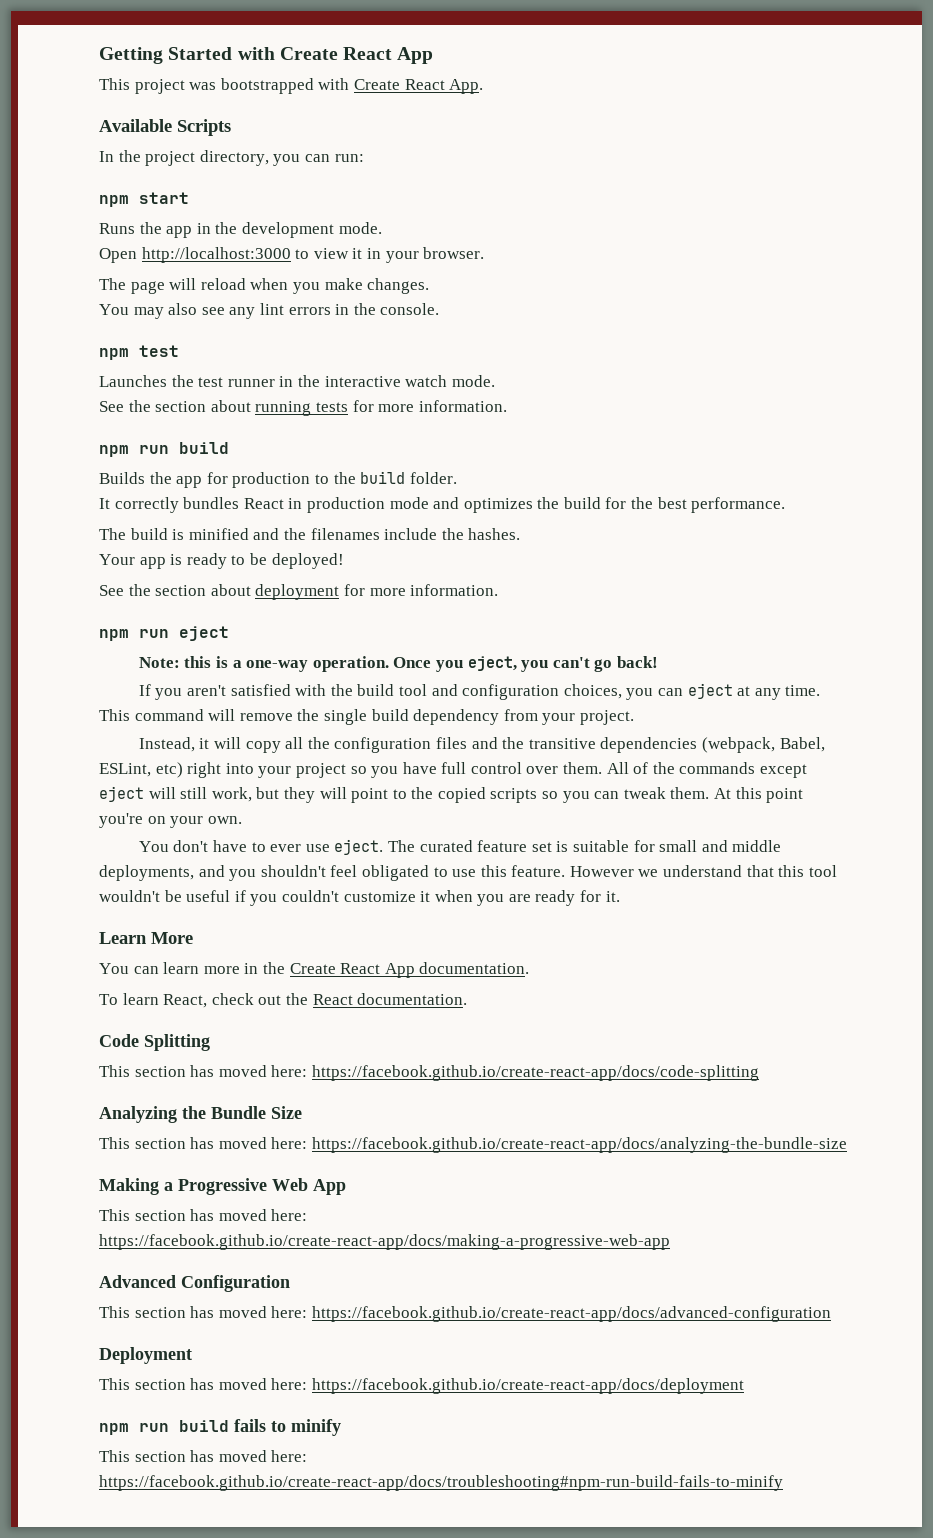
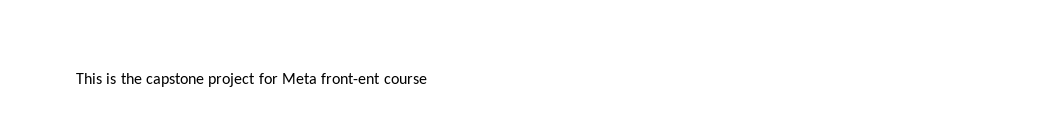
- Getting Started with Create React App
- This project was bootstrapped with Create React App.
- Available Scripts
- In the project directory, you can run:
- npm start
- Runs the app in the development mode.
- Open http://localhost:3000 to view it in your browser.
- The page will reload when you make changes.
- You may also see any lint errors in the console.
- npm test
- Launches the test runner in the interactive watch mode.
- See the section about running tests for more information.
- npm run build
- Builds the app for production to the build folder.
- It correctly bundles React in production mode and optimizes the build for the best performance.
- The build is minified and the filenames include the hashes.
- Your app is ready to be deployed!
- See the section about deployment for more information.
- npm run eject
- Note: this is a one-way operation. Once you eject, you can't go back!
- If you aren't satisfied with the build tool and configuration choices, you can eject at any time. This command will remove the single build dependency from your project.
- Instead, it will copy all the configuration files and the transitive dependencies (webpack, Babel, ESLint, etc) right into your project so you have full control over them. All of the commands except eject will still work, but they will point to the copied scripts so you can tweak them. At this point you're on your own.
- You don't have to ever use eject. The curated feature set is suitable for small and middle deployments, and you shouldn't feel obligated to use this feature. However we understand that this tool wouldn't be useful if you couldn't customize it when you are ready for it.
- Learn More
- You can learn more in the Create React App documentation.
- To learn React, check out the React documentation.
- Code Splitting
- This section has moved here: https://facebook.github.io/create-react-app/docs/code-splitting
- Analyzing the Bundle Size
- This section has moved here: https://facebook.github.io/create-react-app/docs/analyzing-the-bundle-size
- Making a Progressive Web App
- This section has moved here: https://facebook.github.io/create-react-app/docs/making-a-progressive-web-app
- Advanced Configuration
- This section has moved here: https://facebook.github.io/create-react-app/docs/advanced-configuration
- Deployment
- This section has moved here: https://facebook.github.io/create-react-app/docs/deployment
- npm run build fails to minify
- This section has moved here: https://facebook.github.io/create-react-app/docs/troubleshooting#npm-run-build-fails-to-minify
+ This is the capstone project for Meta front-ent course

